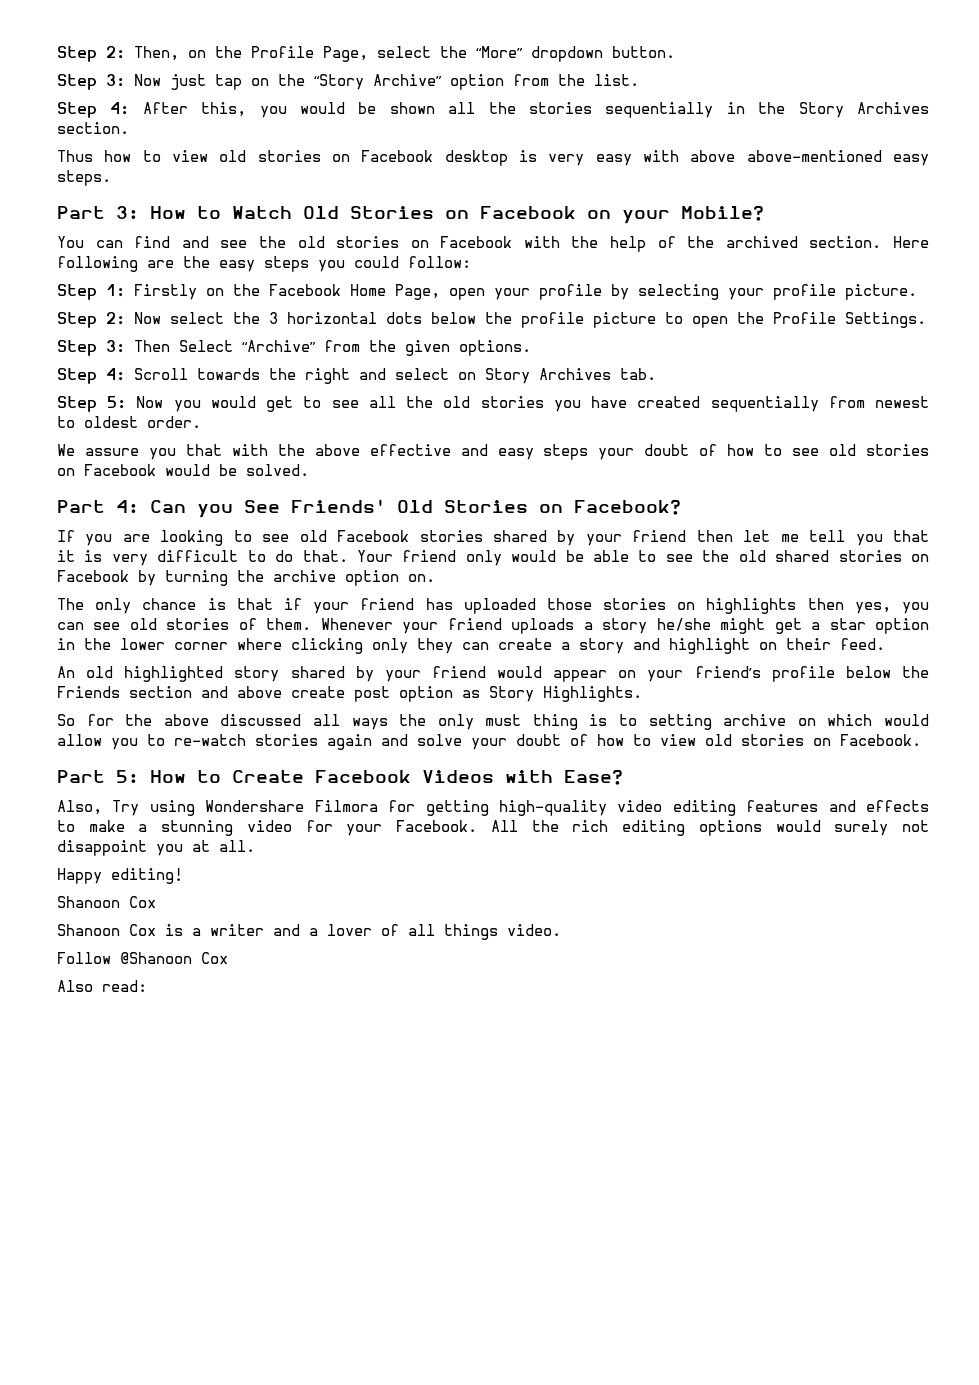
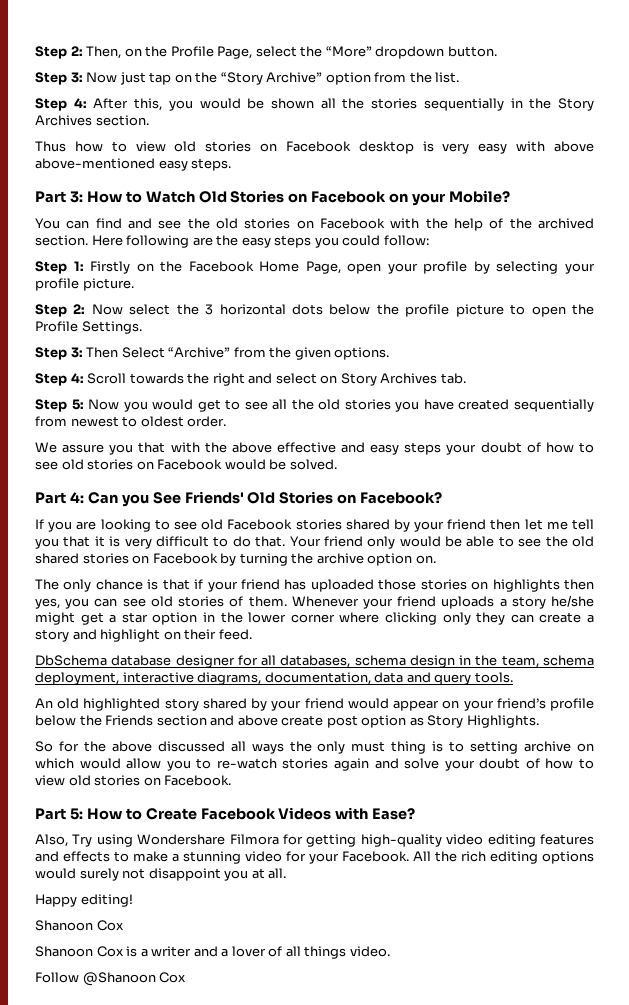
+ DbSchema database designer for all databases, schema design in the team, schema deployment, interactive diagrams, documentation, data and query tools.
- Also read:

